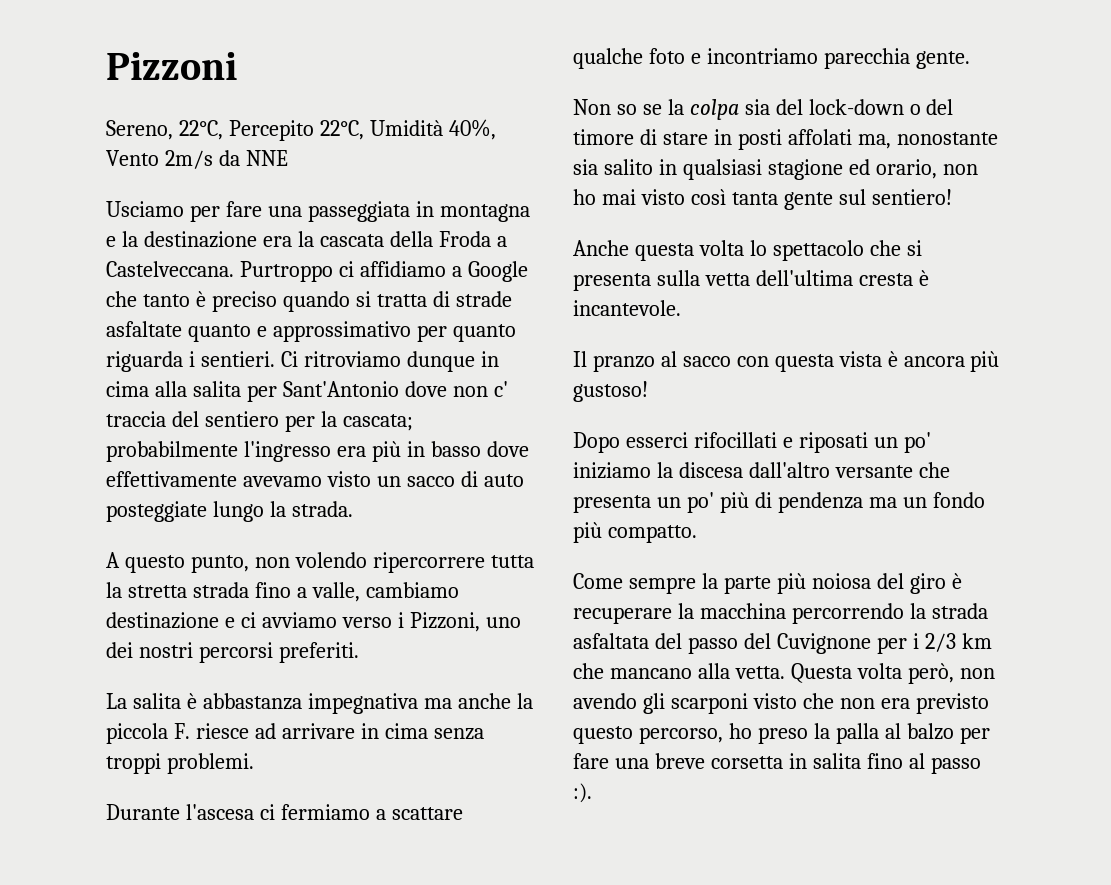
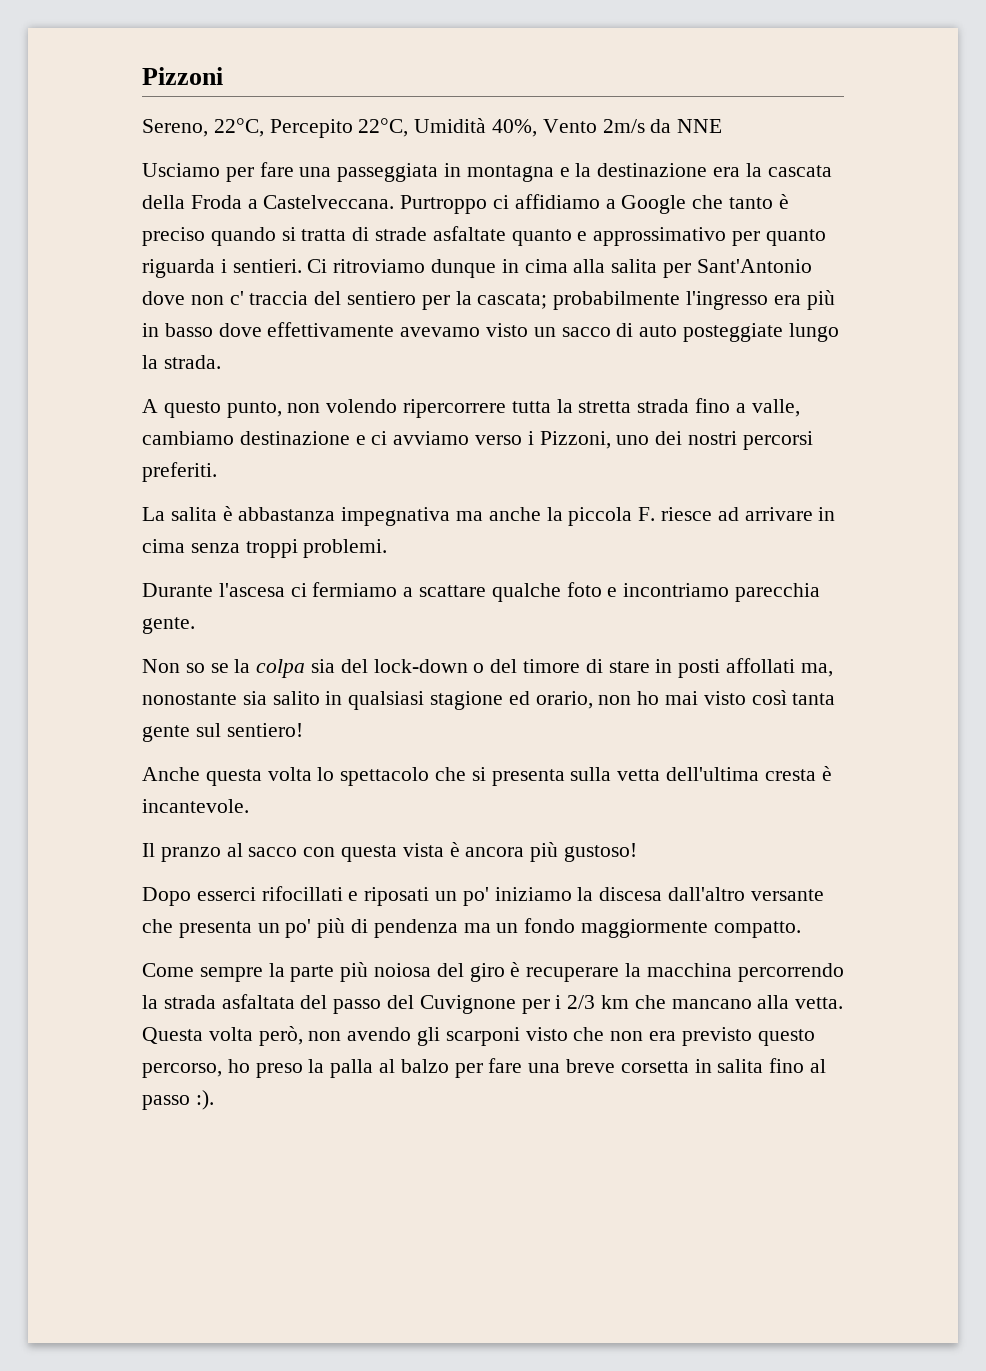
- Non so se la colpa sia del lock-down o del timore di stare in posti affolati ma, nonostante sia salito in qualsiasi stagione ed orario, non ho mai visto così tanta gente sul sentiero!
+ Non so se la colpa sia del lock-down o del timore di stare in posti affollati ma, nonostante sia salito in qualsiasi stagione ed orario, non ho mai visto così tanta gente sul sentiero!
- Dopo esserci rifocillati e riposati un po' iniziamo la discesa dall'altro versante che presenta un po' più di pendenza ma un fondo più compatto.
+ Dopo esserci rifocillati e riposati un po' iniziamo la discesa dall'altro versante che presenta un po' più di pendenza ma un fondo maggiormente compatto.

